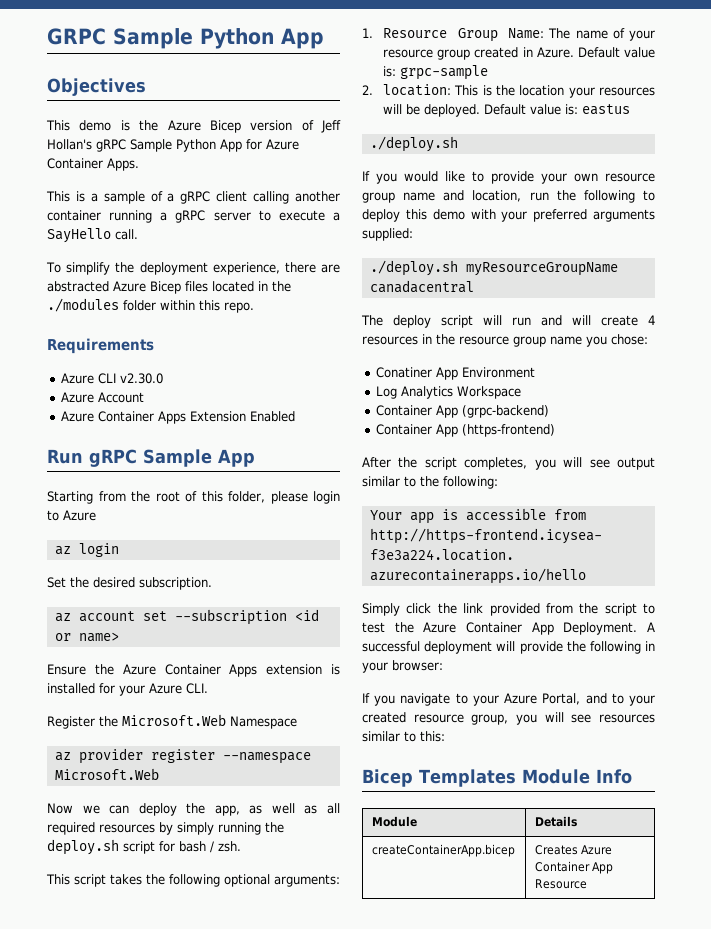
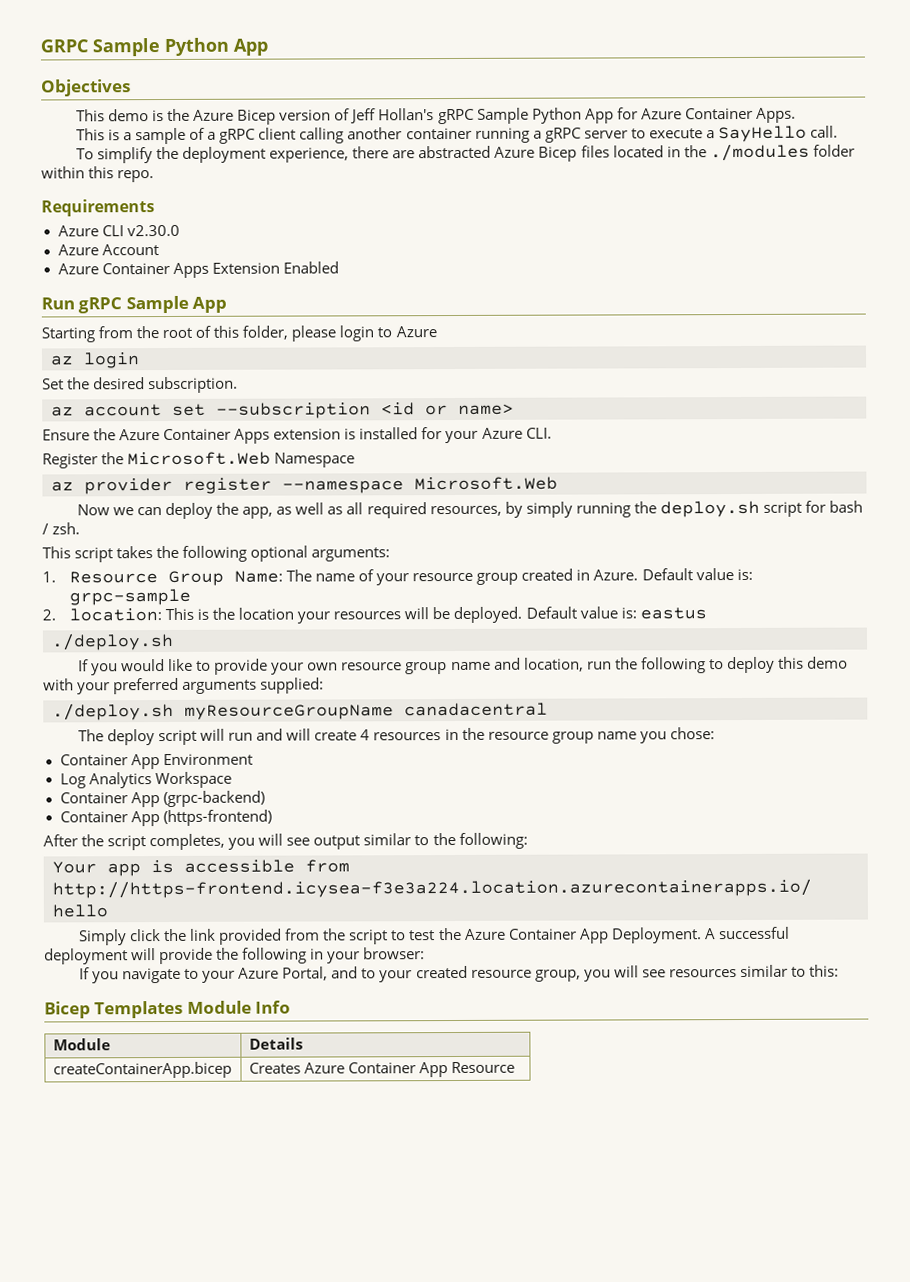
- Now we can deploy the app, as well as all required resources by simply running the deploy.sh script for bash / zsh.
+ Now we can deploy the app, as well as all required resources, by simply running the deploy.sh script for bash / zsh.
- Conatiner App Environment
+ Container App Environment

